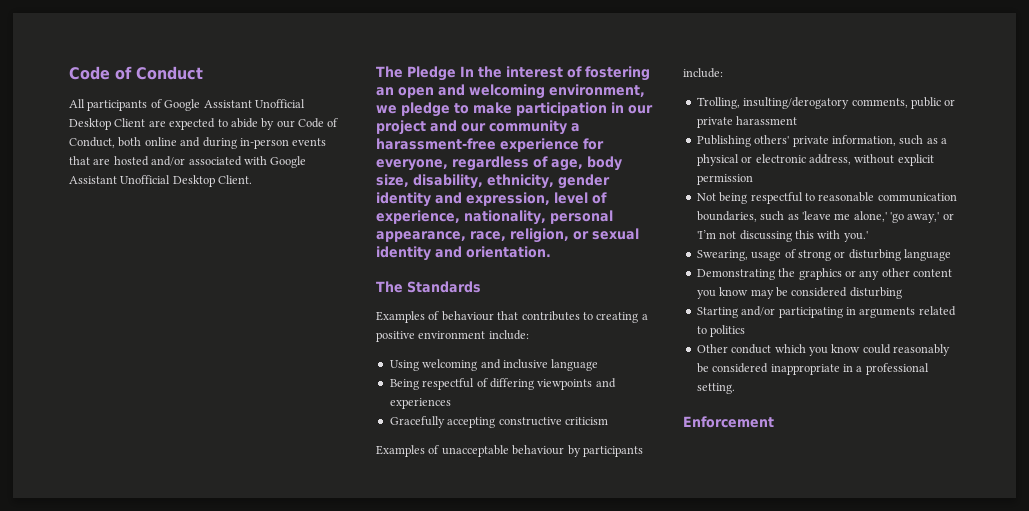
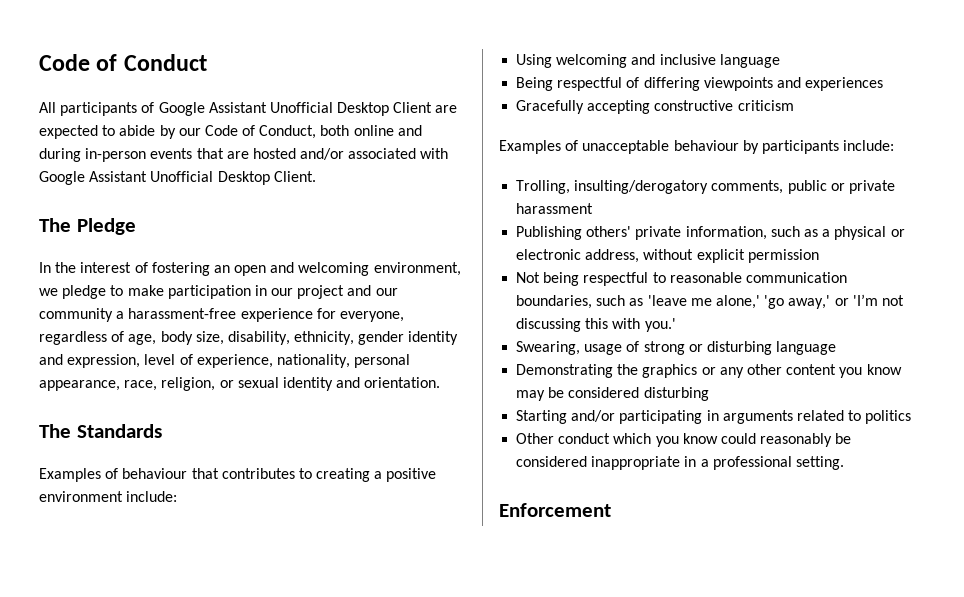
- The Pledge In the interest of fostering an open and welcoming environment, we pledge to make participation in our project and our community a harassment-free experience for everyone, regardless of age, body size, disability, ethnicity, gender identity and expression, level of experience, nationality, personal appearance, race, religion, or sexual identity and orientation.
+ The Pledge
+ In the interest of fostering an open and welcoming environment, we pledge to make participation in our project and our community a harassment-free experience for everyone, regardless of age, body size, disability, ethnicity, gender identity and expression, level of experience, nationality, personal appearance, race, religion, or sexual identity and orientation.

